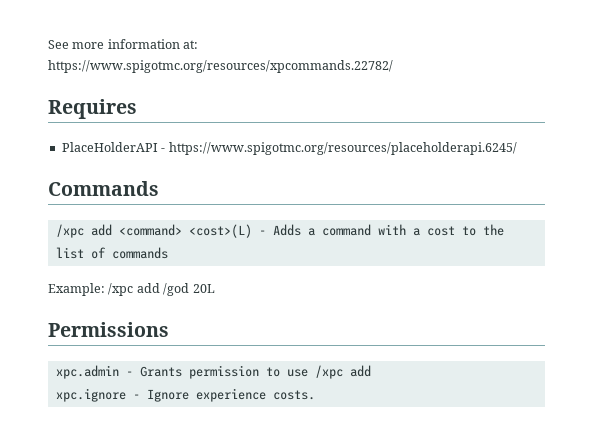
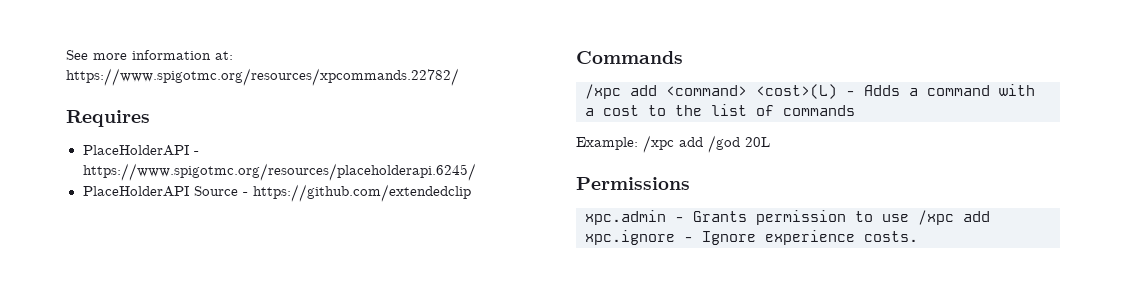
+ PlaceHolderAPI Source - https://github.com/extendedclip

